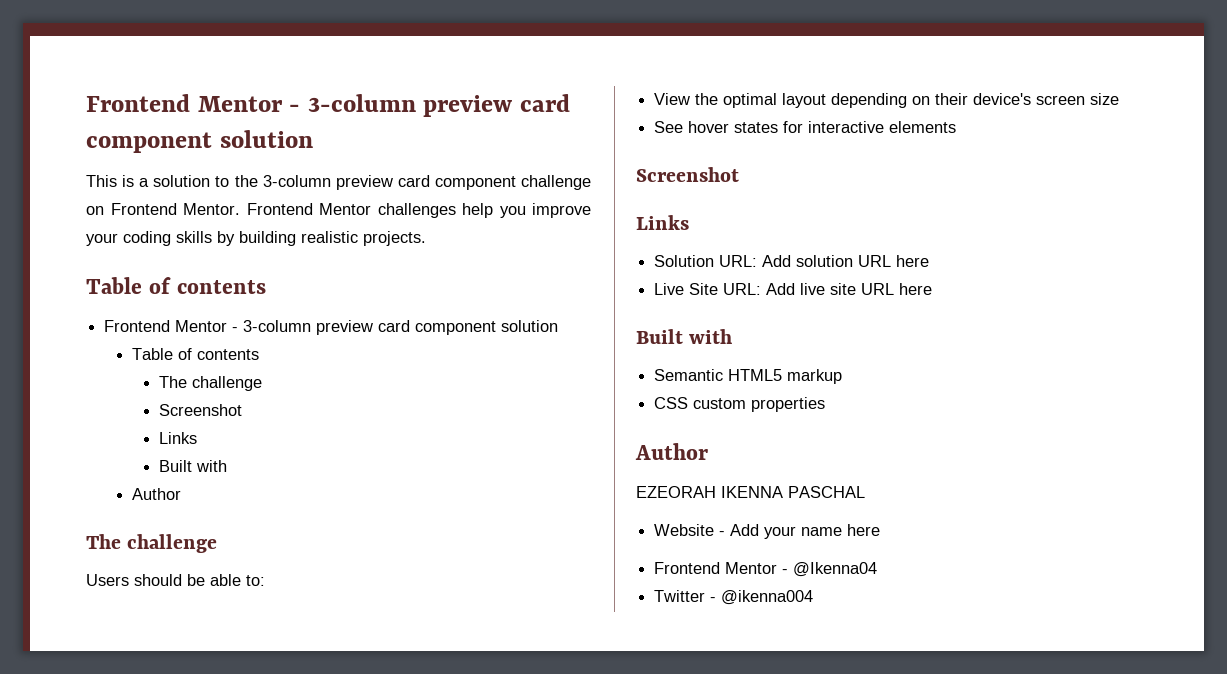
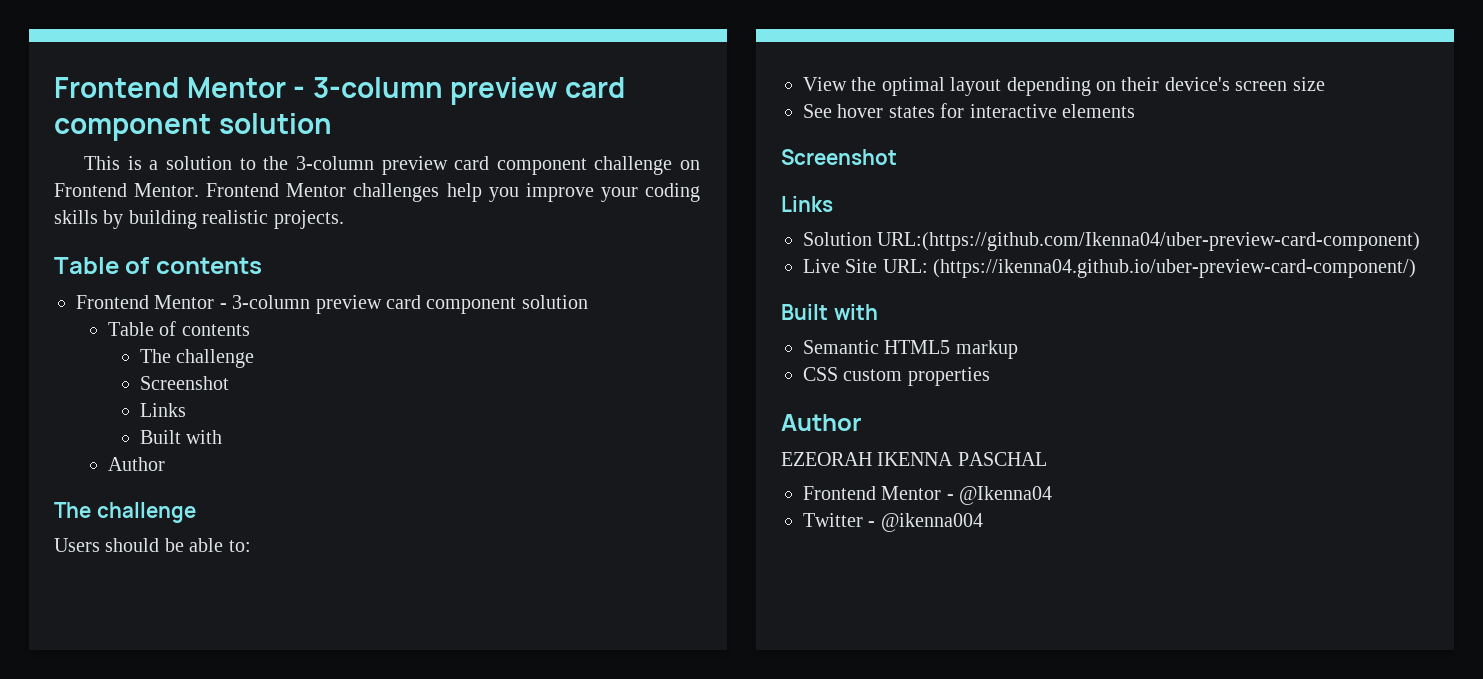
- Solution URL: Add solution URL here
- Live Site URL: Add live site URL here
+ Solution URL:(https://github.com/Ikenna04/uber-preview-card-component)
+ Live Site URL: (https://ikenna04.github.io/uber-preview-card-component/)
- Website - Add your name here

